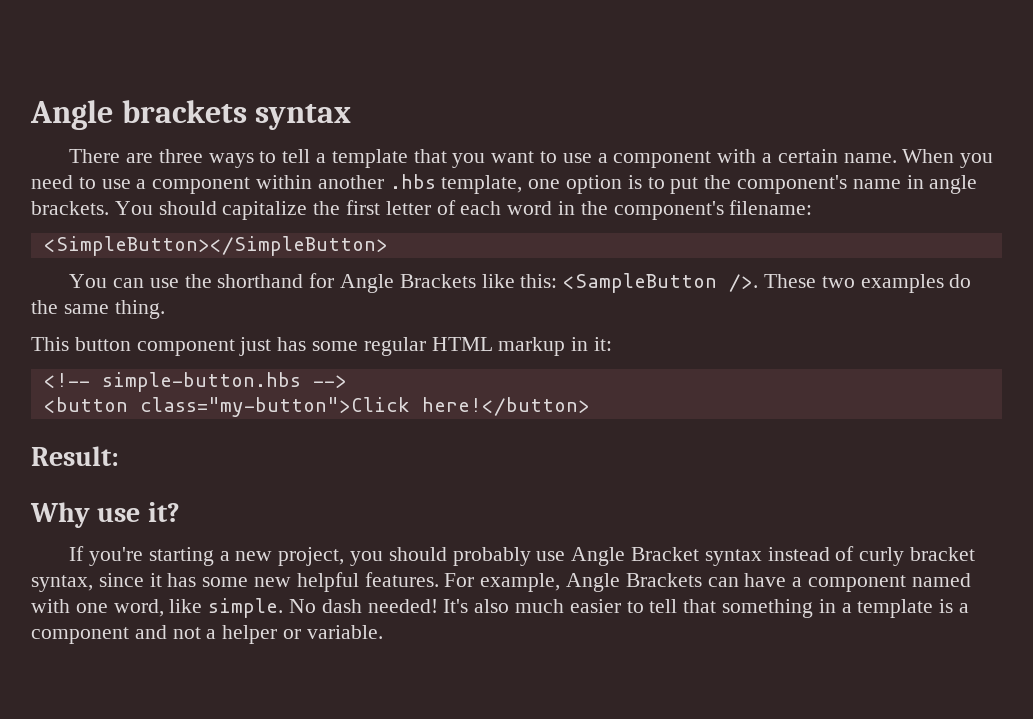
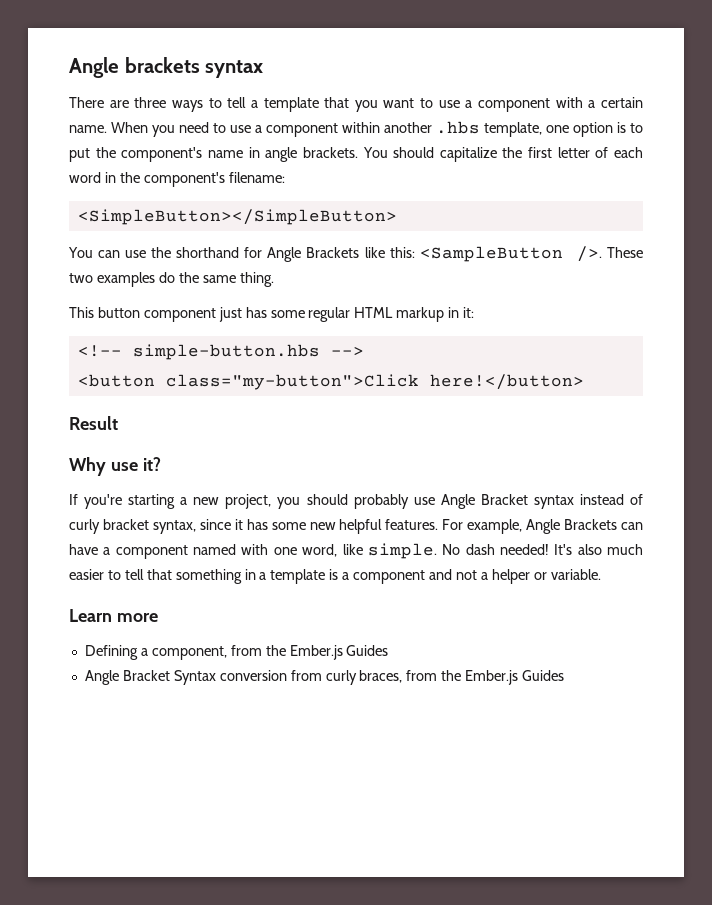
- Result:
+ Result
+ Learn more
+ Defining a component, from the Ember.js Guides
+ Angle Bracket Syntax conversion from curly braces, from the Ember.js Guides

